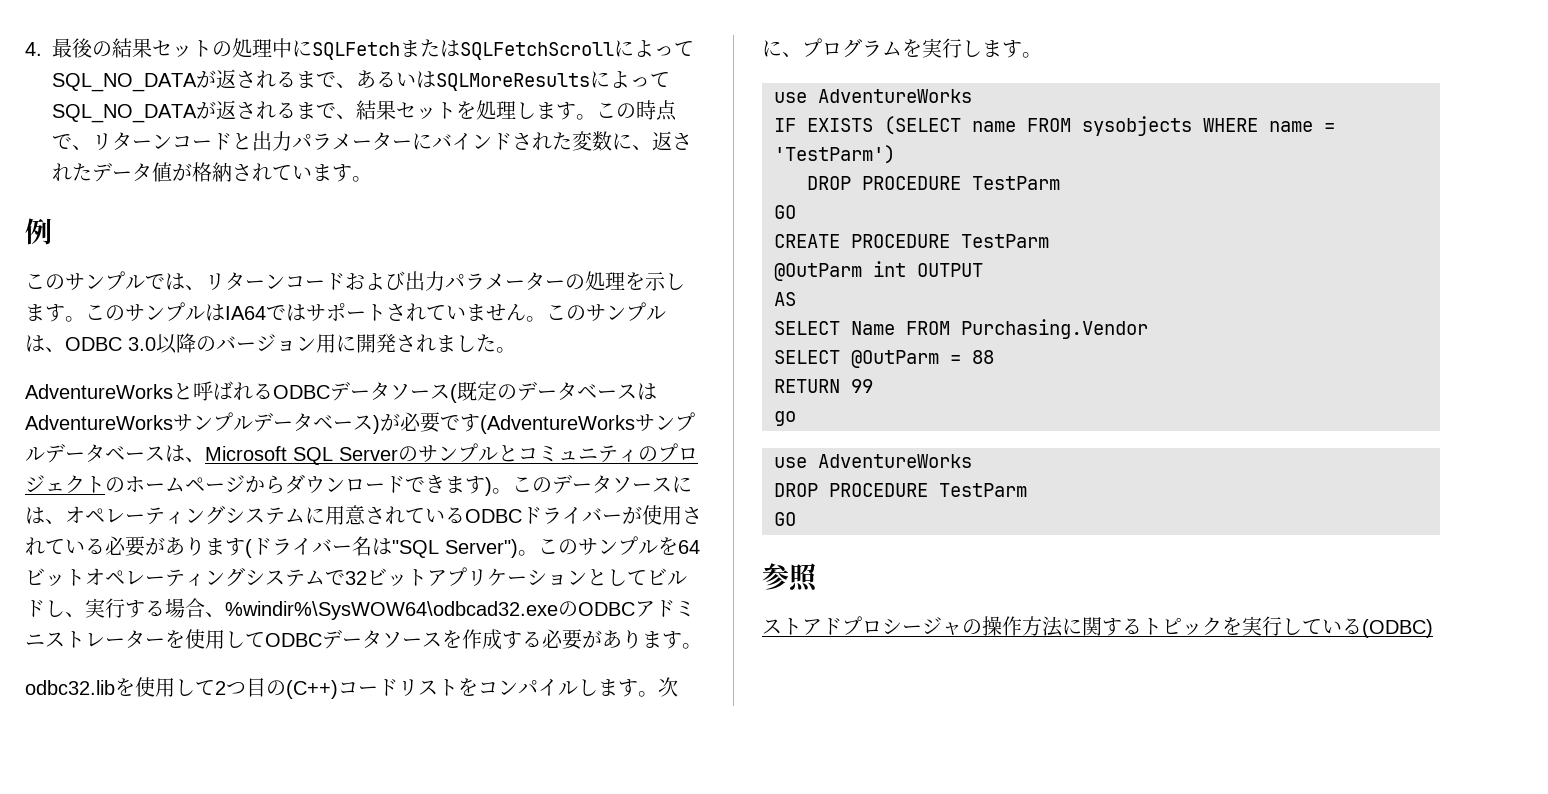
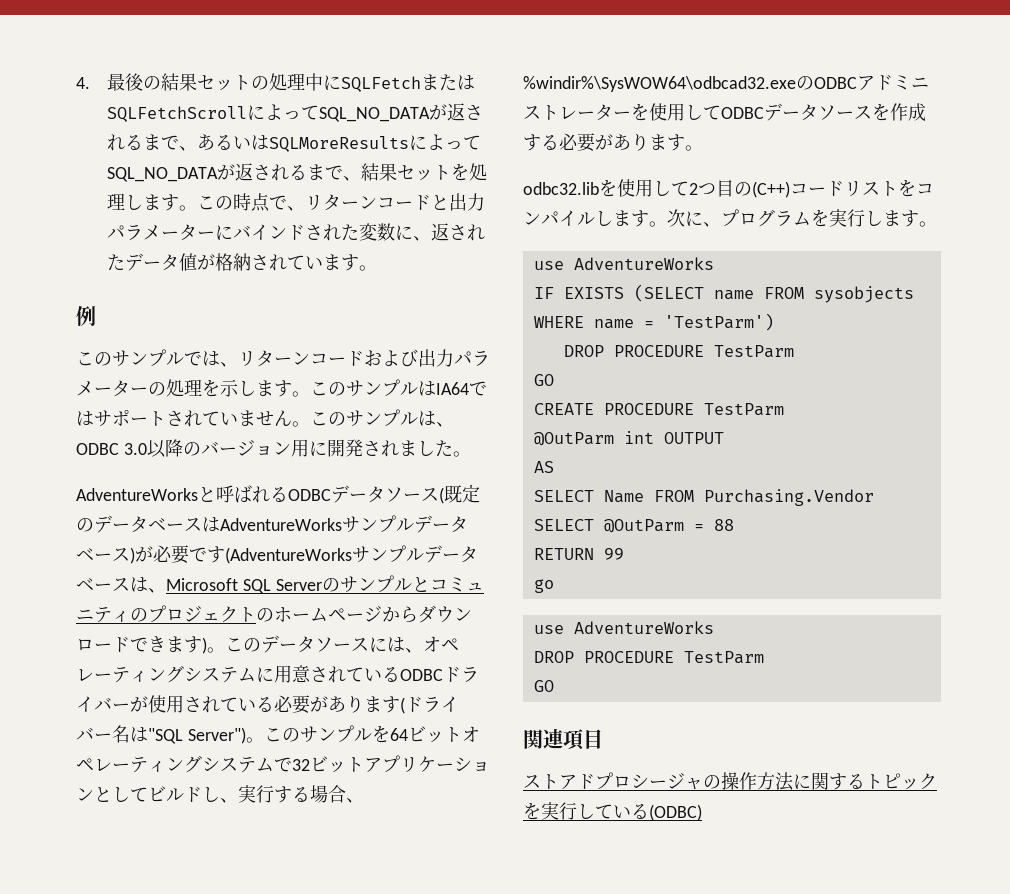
- 参照
+ 関連項目

